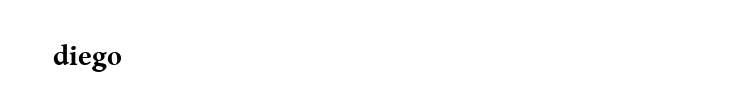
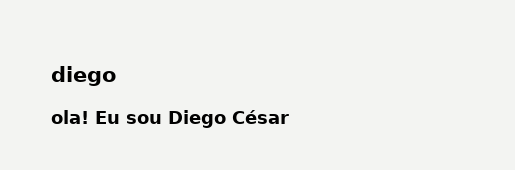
+ ola! Eu sou Diego César

